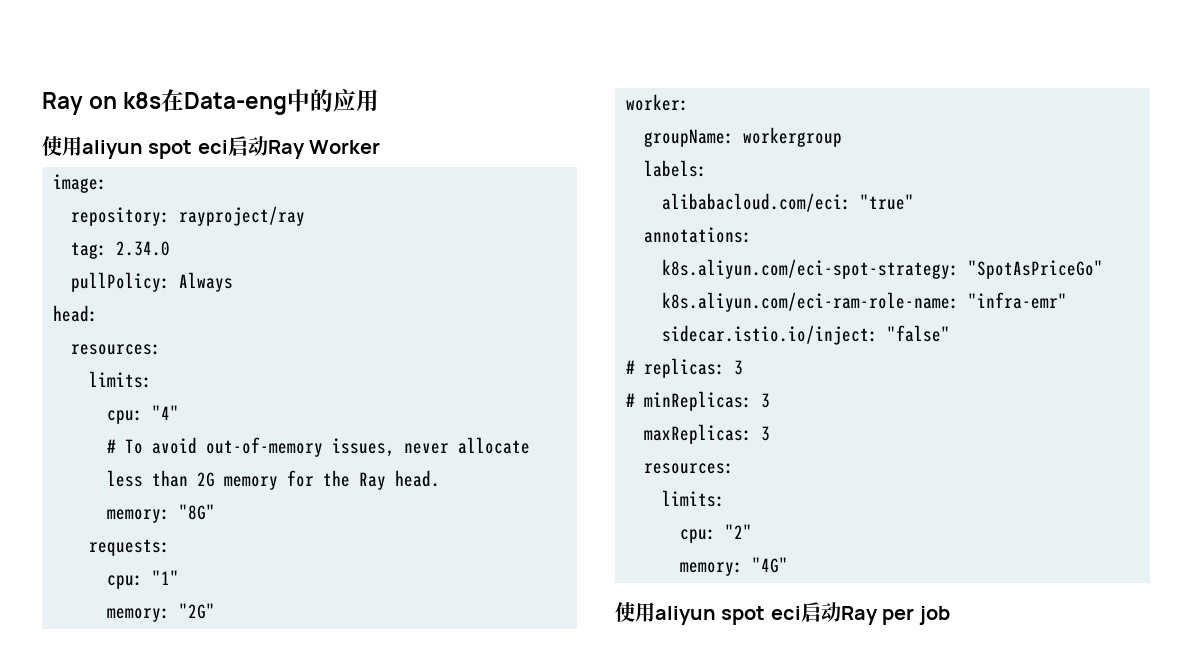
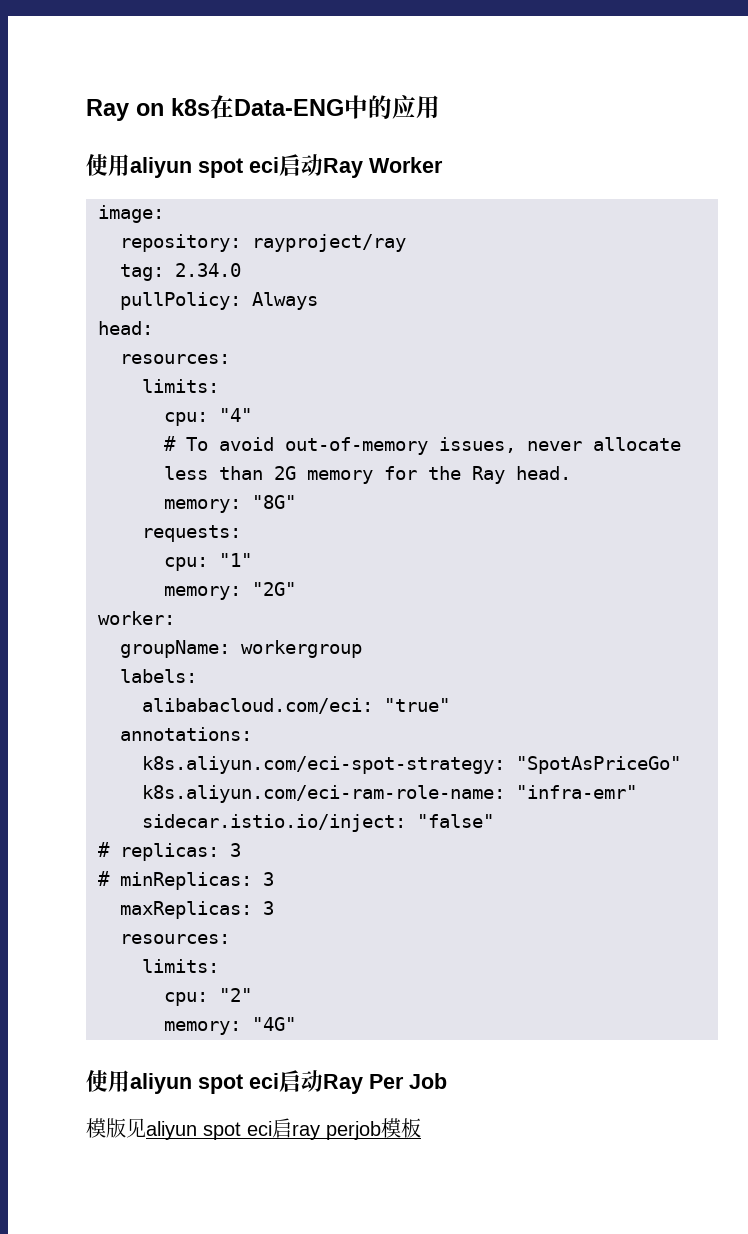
- Ray on k8s在Data-eng中的应用
+ Ray on k8s在Data-ENG中的应用
- 使用aliyun spot eci启动Ray per job
+ 使用aliyun spot eci启动Ray Per Job
+ 模版见aliyun spot eci启ray perjob模板

